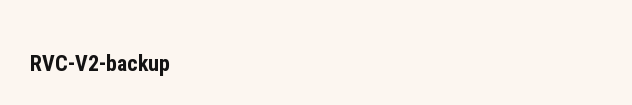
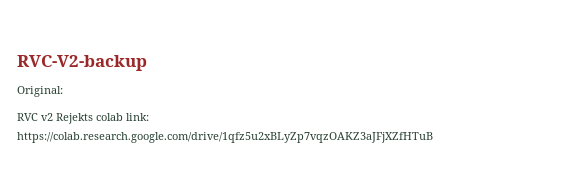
+ Original:
+ RVC v2 Rejekts colab link: https://colab.research.google.com/drive/1qfz5u2xBLyZp7vqzOAKZ3aJFjXZfHTuB

